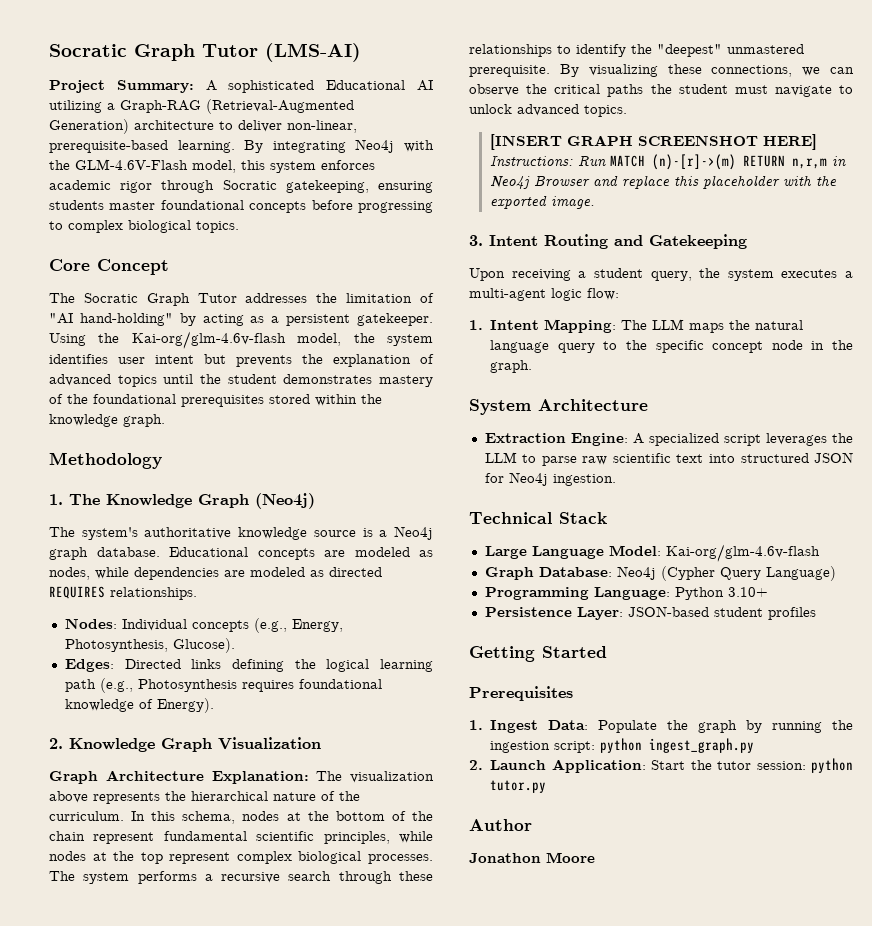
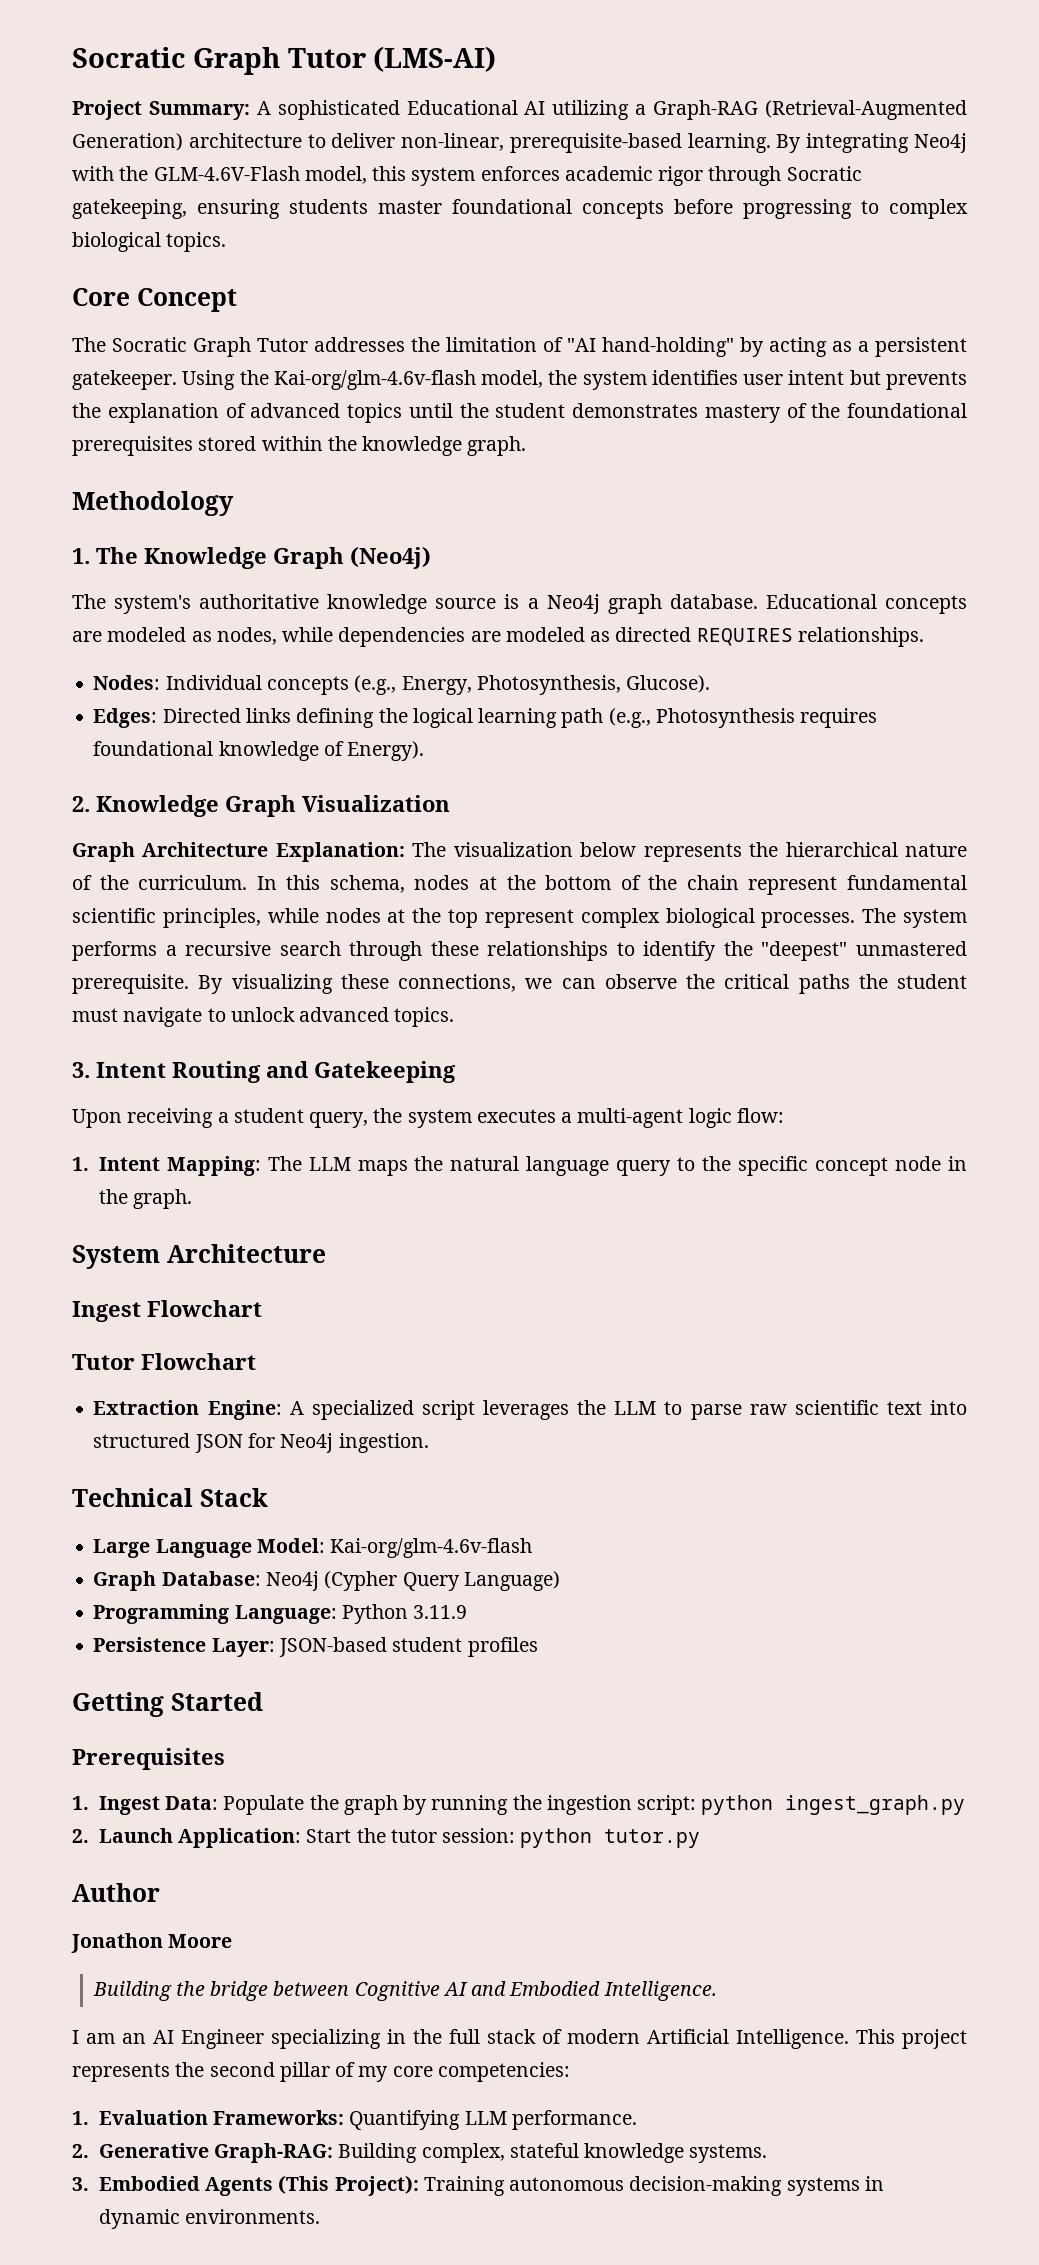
- Graph Architecture Explanation: The visualization above represents the hierarchical nature of the curriculum.
+ Graph Architecture Explanation: The visualization below represents the hierarchical nature of the curriculum.
- [INSERT GRAPH SCREENSHOT HERE] Instructions: Run MATCH (n)-[r]->(m) RETURN n,r,m in Neo4j Browser and replace this placeholder with the exported image.
+ Ingest Flowchart
+ Tutor Flowchart
- Programming Language: Python 3.10+
+ Programming Language: Python 3.11.9
+ Building the bridge between Cognitive AI and Embodied Intelligence.
+ I am an AI Engineer specializing in the full stack of modern Artificial Intelligence. This project represents the second pillar of my core competencies:
+ 1. Evaluation Frameworks: Quantifying LLM performance.
+ 2. Generative Graph-RAG: Building complex, stateful knowledge systems.
+ 3. Embodied Agents (This Project): Training autonomous decision-making systems in dynamic environments.

